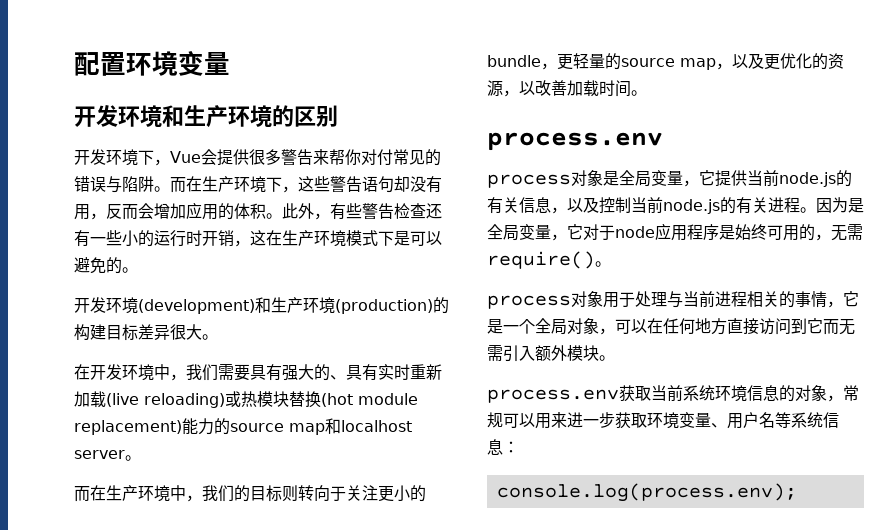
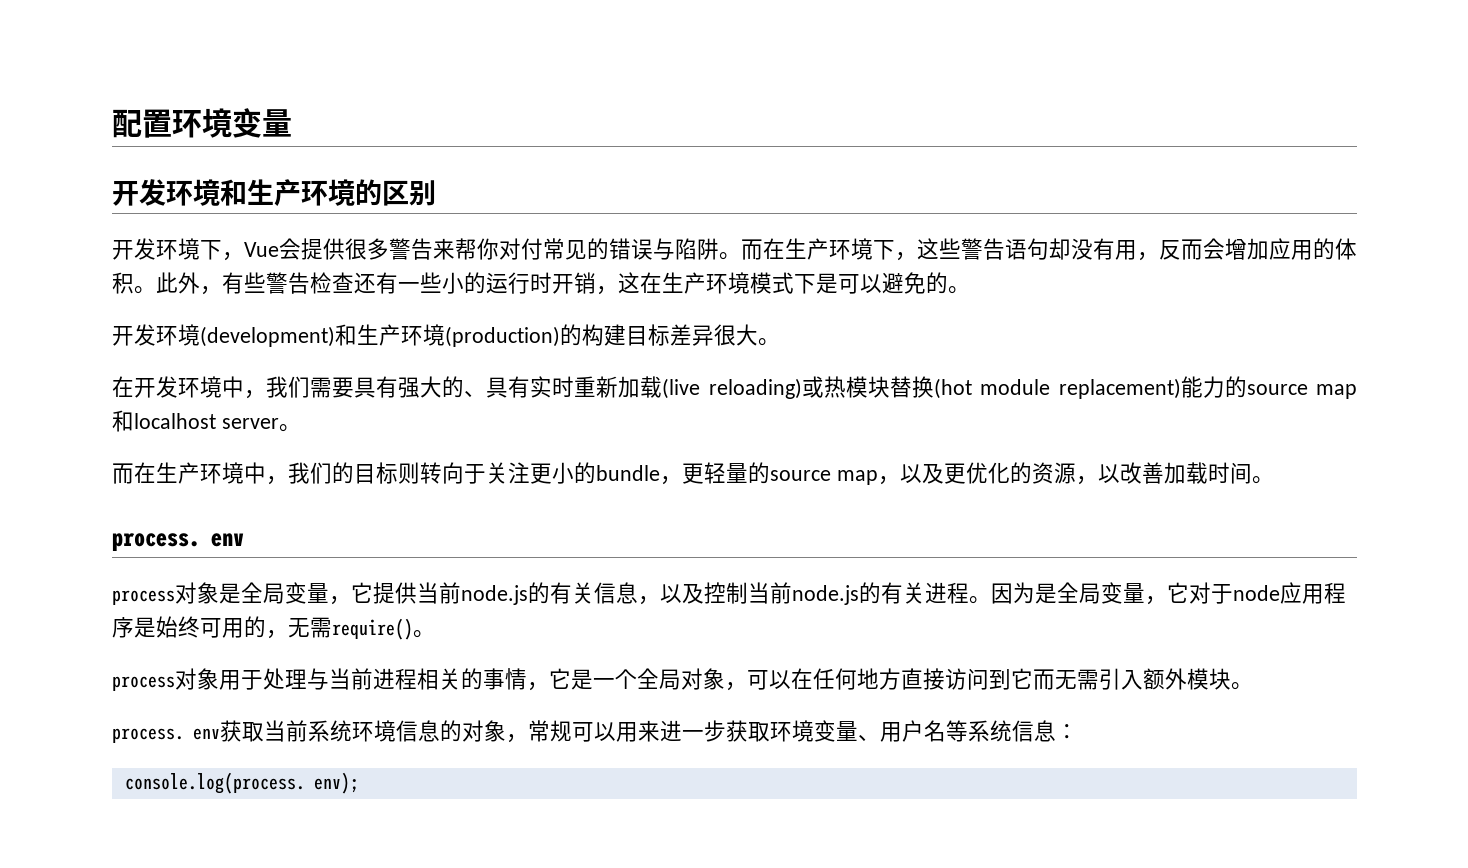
  而在生产环境中，我们的目标则转向于关注更小的bundle，更轻量的source map，以及更优化的资源，以改善加载时间。
- process.env
+ process. env
- process.env获取当前系统环境信息的对象，常规可以用来进一步获取环境变量、用户名等系统信息：
+ process. env获取当前系统环境信息的对象，常规可以用来进一步获取环境变量、用户名等系统信息：
- console.log(process.env);
+ console.log(process. env);

